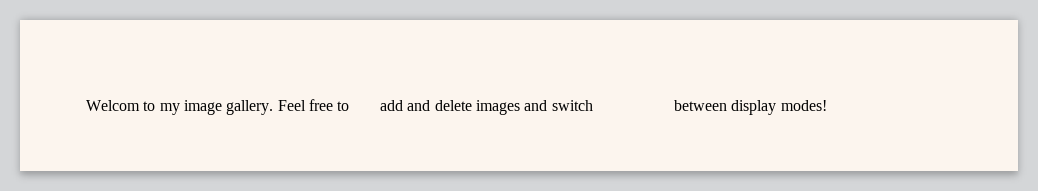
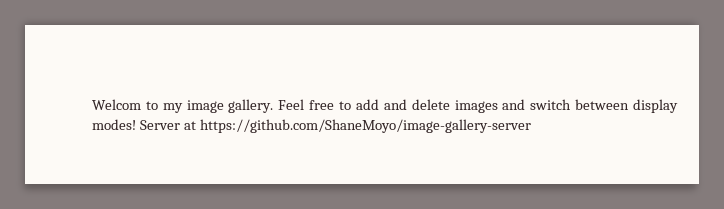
+ Server at https://github.com/ShaneMoyo/image-gallery-server

